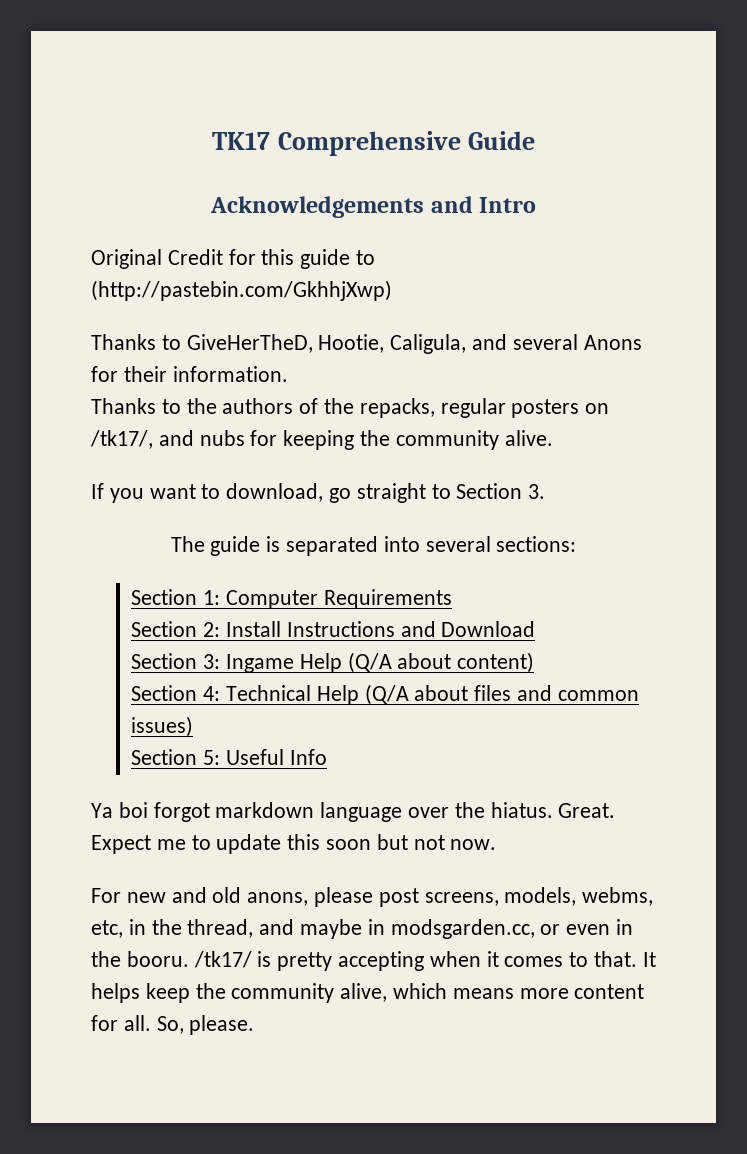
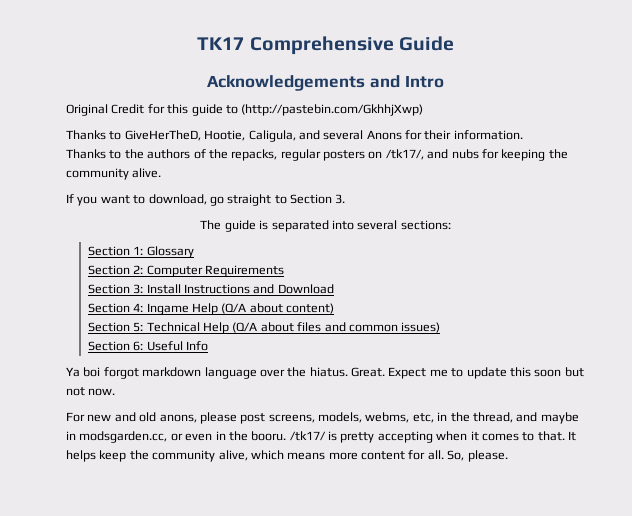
- Section 1: Computer Requirements
+ Section 1: Glossary
+ Section 2: Computer Requirements
- Section 2: Install Instructions and Download
+ Section 3: Install Instructions and Download
- Section 3: Ingame Help (Q/A about content)
+ Section 4: Ingame Help (Q/A about content)
- Section 4: Technical Help (Q/A about files and common issues)
+ Section 5: Technical Help (Q/A about files and common issues)
- Section 5: Useful Info
+ Section 6: Useful Info

